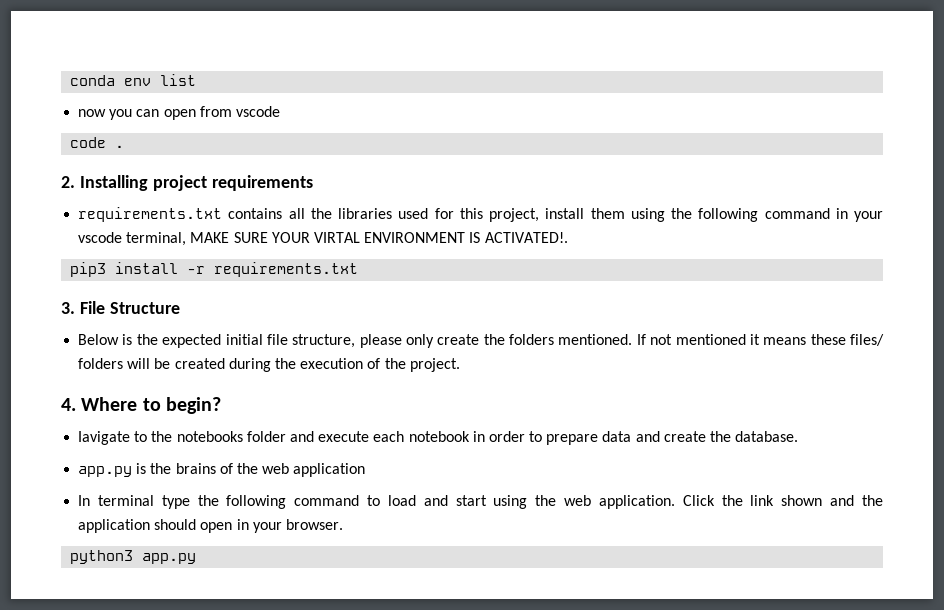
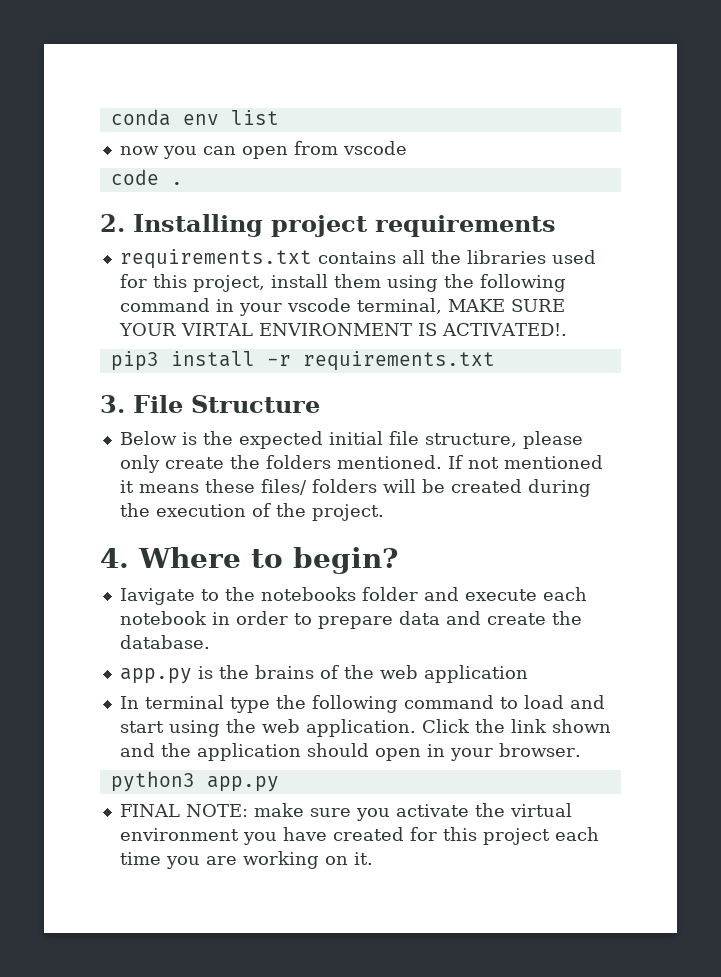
+ FINAL NOTE: make sure you activate the virtual environment you have created for this project each time you are working on it.

